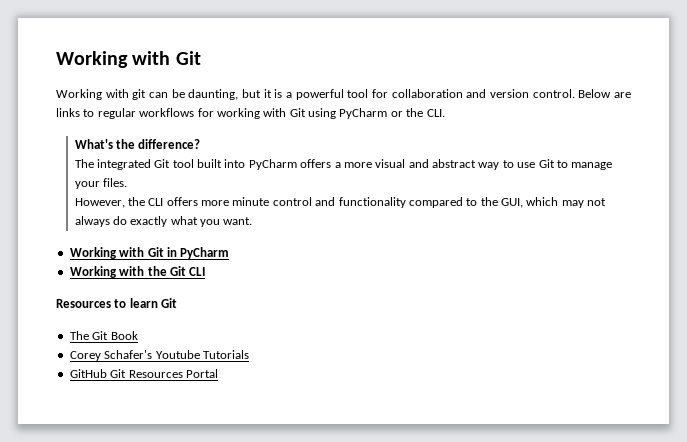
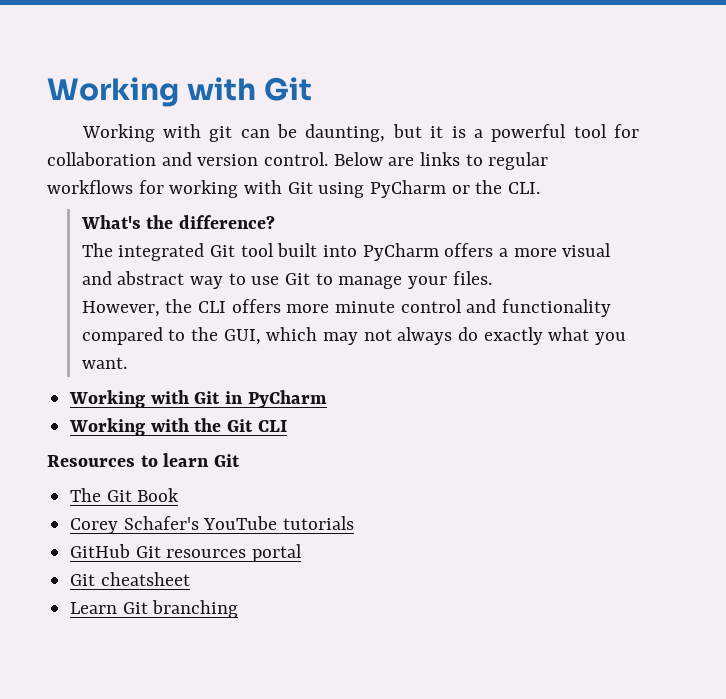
- Corey Schafer's Youtube Tutorials
+ Corey Schafer's YouTube tutorials
- GitHub Git Resources Portal
+ GitHub Git resources portal
+ Git cheatsheet
+ Learn Git branching

